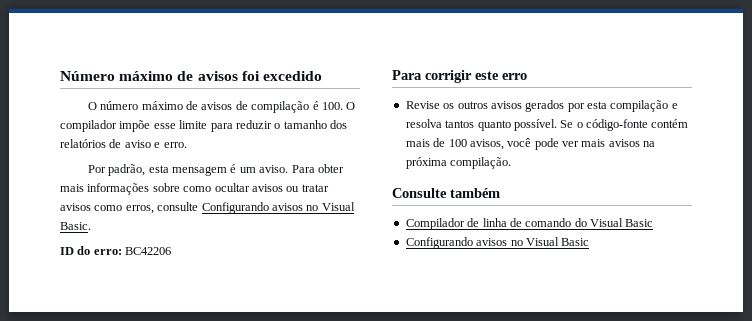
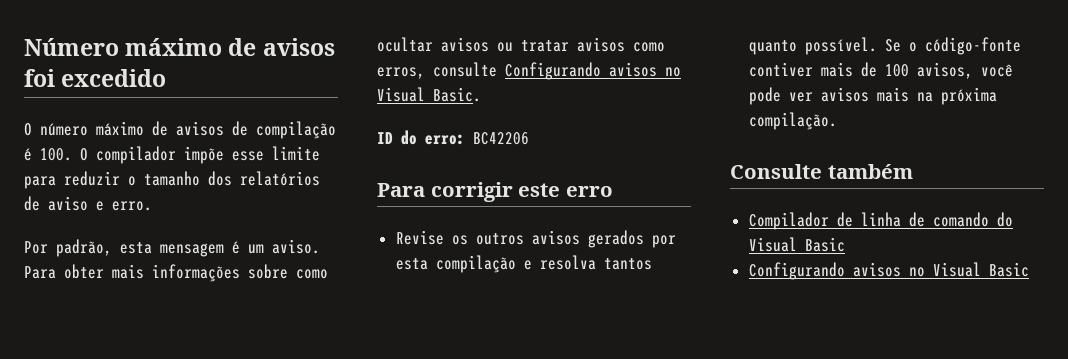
- Se o código-fonte contém mais de 100 avisos, você pode ver mais avisos na próxima compilação.
+ Se o código-fonte contiver mais de 100 avisos, você pode ver avisos mais na próxima compilação.

